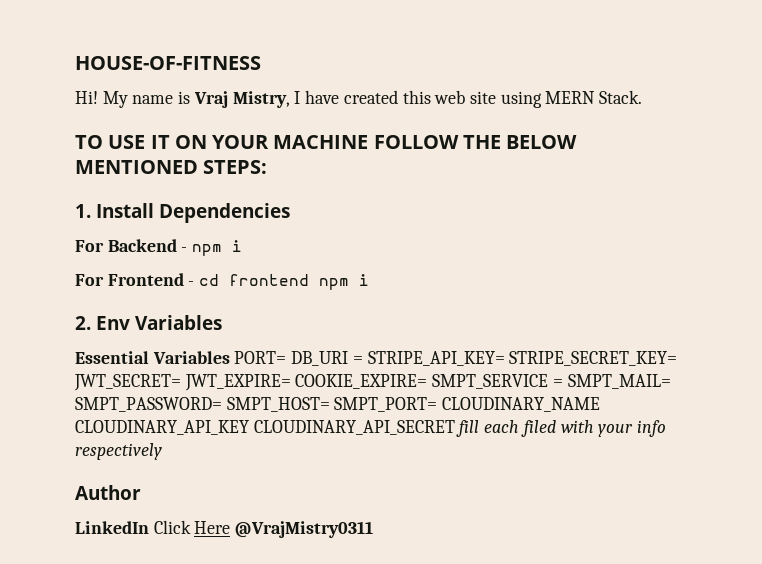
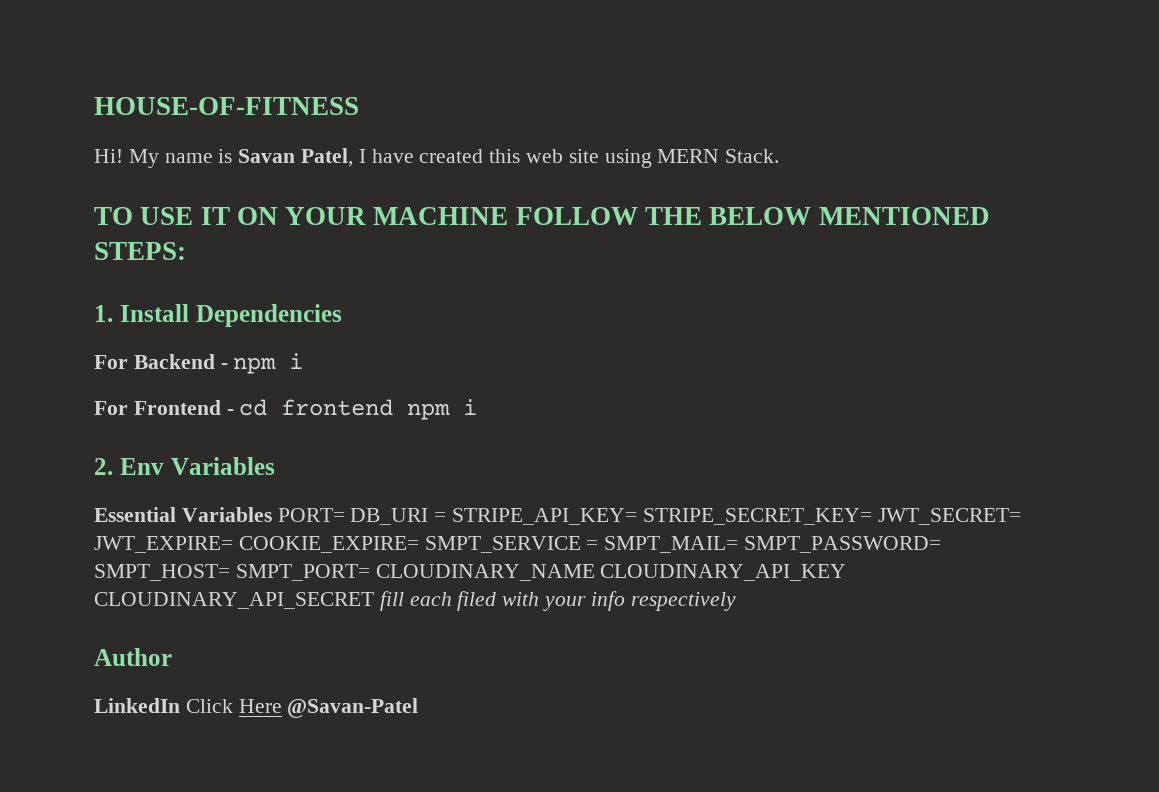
- My name is Vraj Mistry, I have created this web site using MERN Stack.
+ My name is Savan Patel, I have created this web site using MERN Stack.
- LinkedIn Click Here @VrajMistry0311
+ LinkedIn Click Here @Savan-Patel

